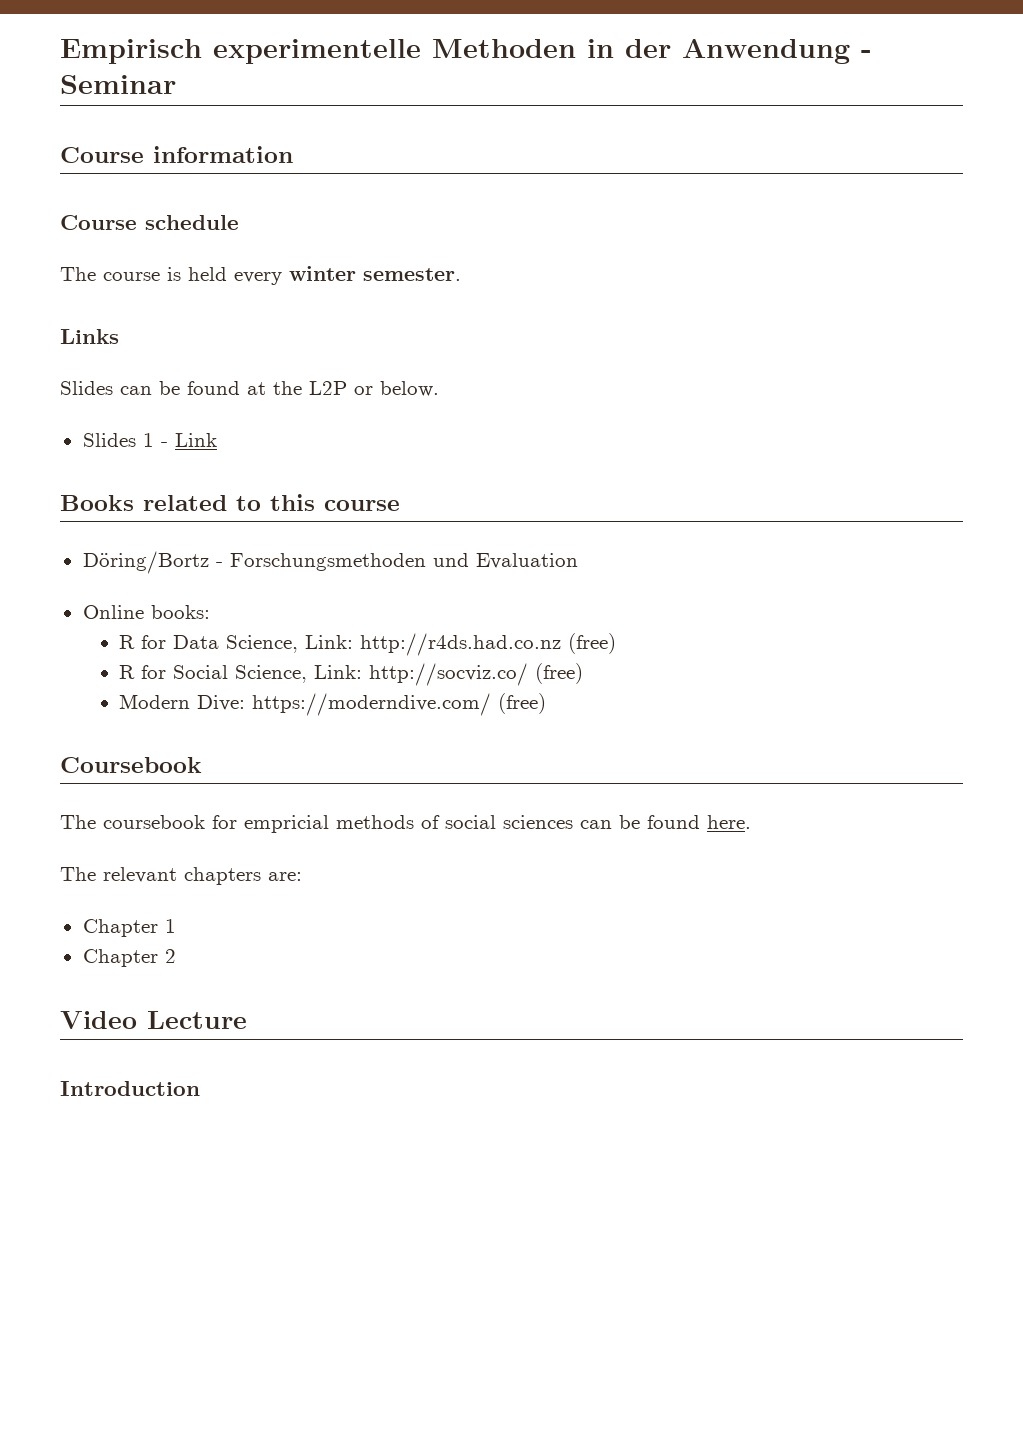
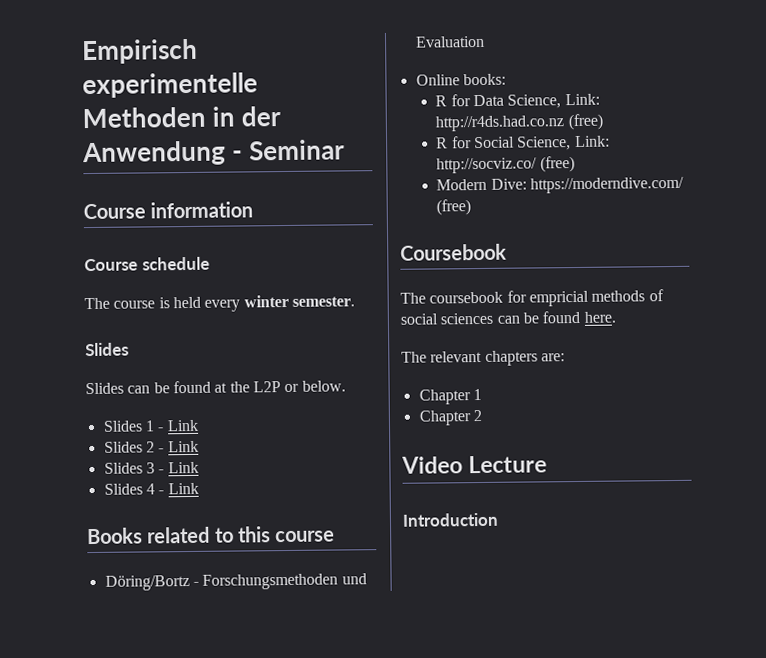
  The course is held every winter semester.
- Links
+ Slides
+ Slides 2 - Link
+ Slides 3 - Link
+ Slides 4 - Link

